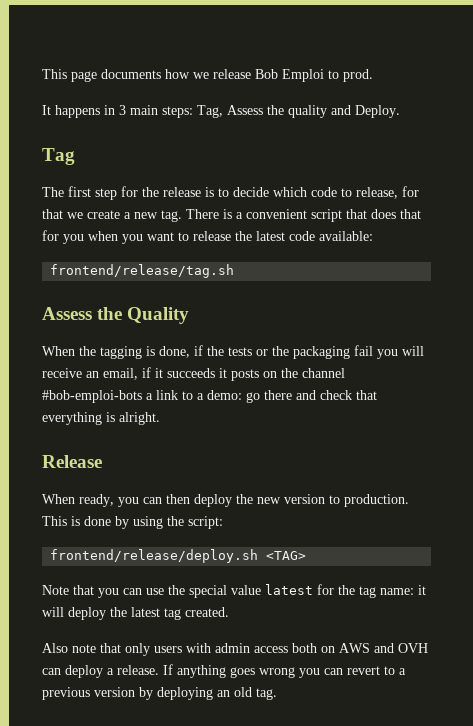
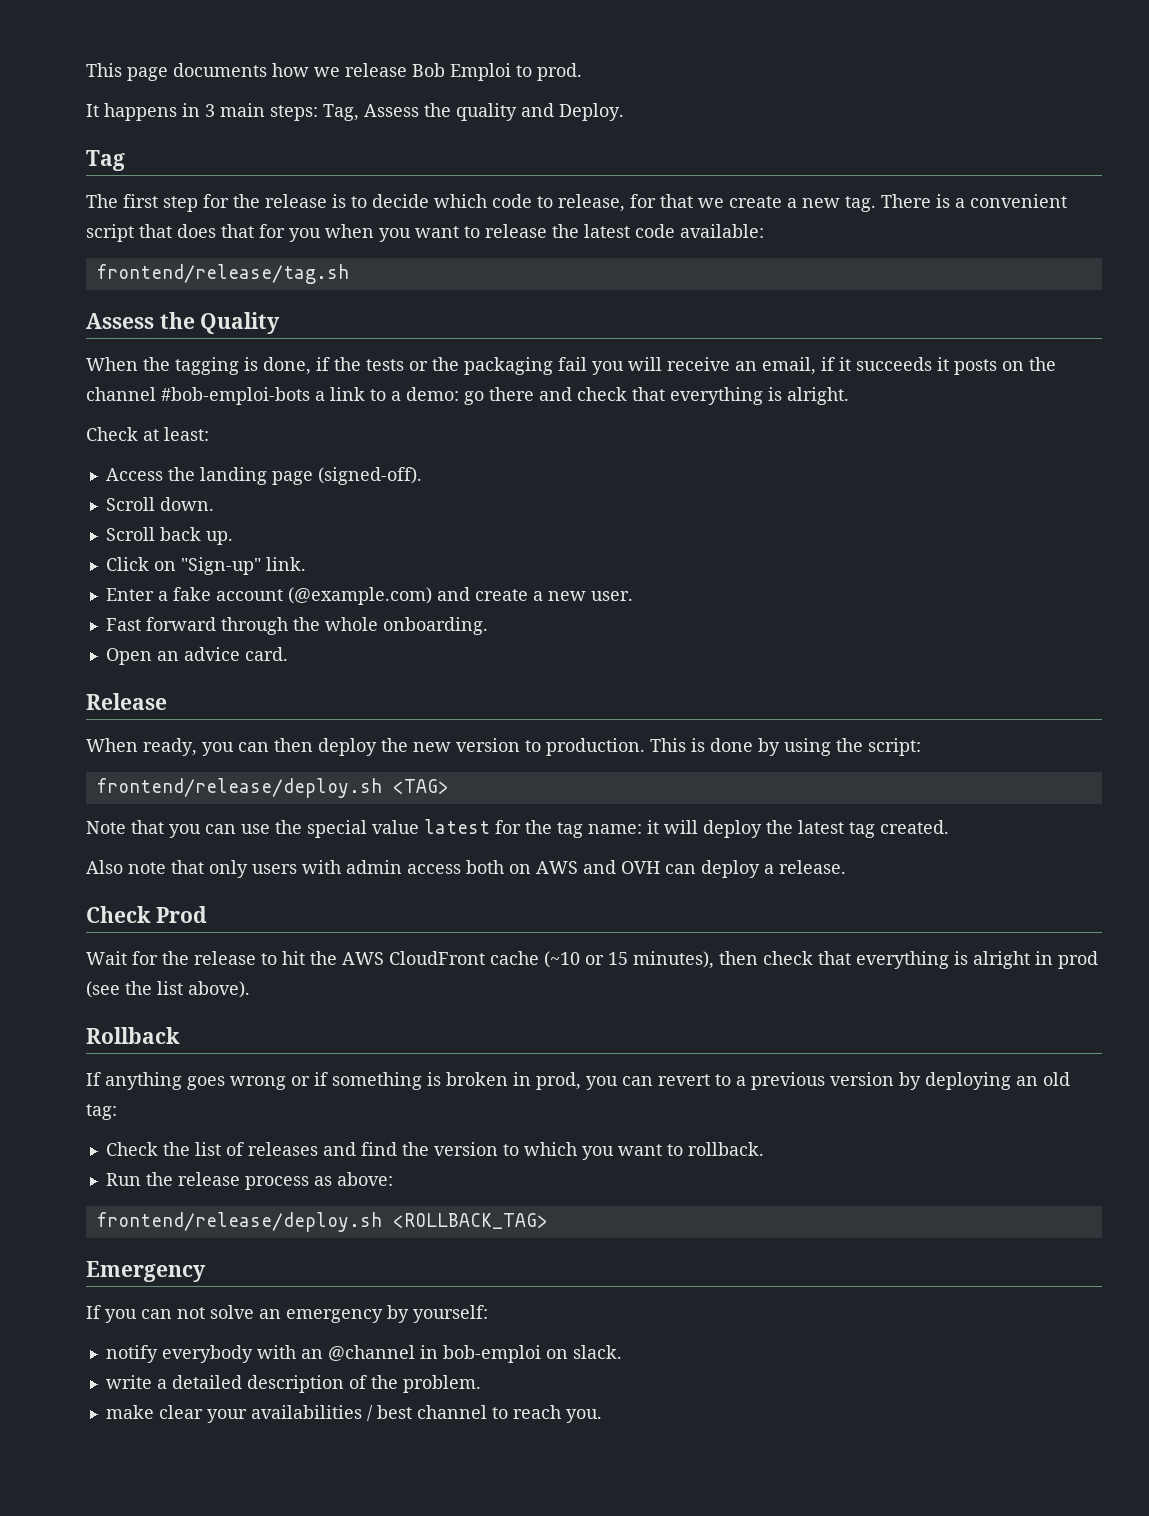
+ Check at least:
+ Access the landing page (signed-off).
+ Scroll down.
+ Scroll back up.
+ Click on "Sign-up" link.
+ Enter a fake account (@example.com) and create a new user.
+ Fast forward through the whole onboarding.
+ Open an advice card.
- Also note that only users with admin access both on AWS and OVH can deploy a release. If anything goes wrong you can revert to a previous version by deploying an old tag.
+ Also note that only users with admin access both on AWS and OVH can deploy a release.
+ Check Prod
+ Wait for the release to hit the AWS CloudFront cache (~10 or 15 minutes), then check that everything is alright in prod (see the list above).
+ Rollback
+ If anything goes wrong or if something is broken in prod, you can revert to a previous version by deploying an old tag:
+ Check the list of releases and find the version to which you want to rollback.
+ Run the release process as above:
+ frontend/release/deploy.sh <ROLLBACK_TAG>
+ Emergency
+ If you can not solve an emergency by yourself:
+ notify everybody with an @channel in bob-emploi on slack.
+ write a detailed description of the problem.
+ make clear your availabilities / best channel to reach you.

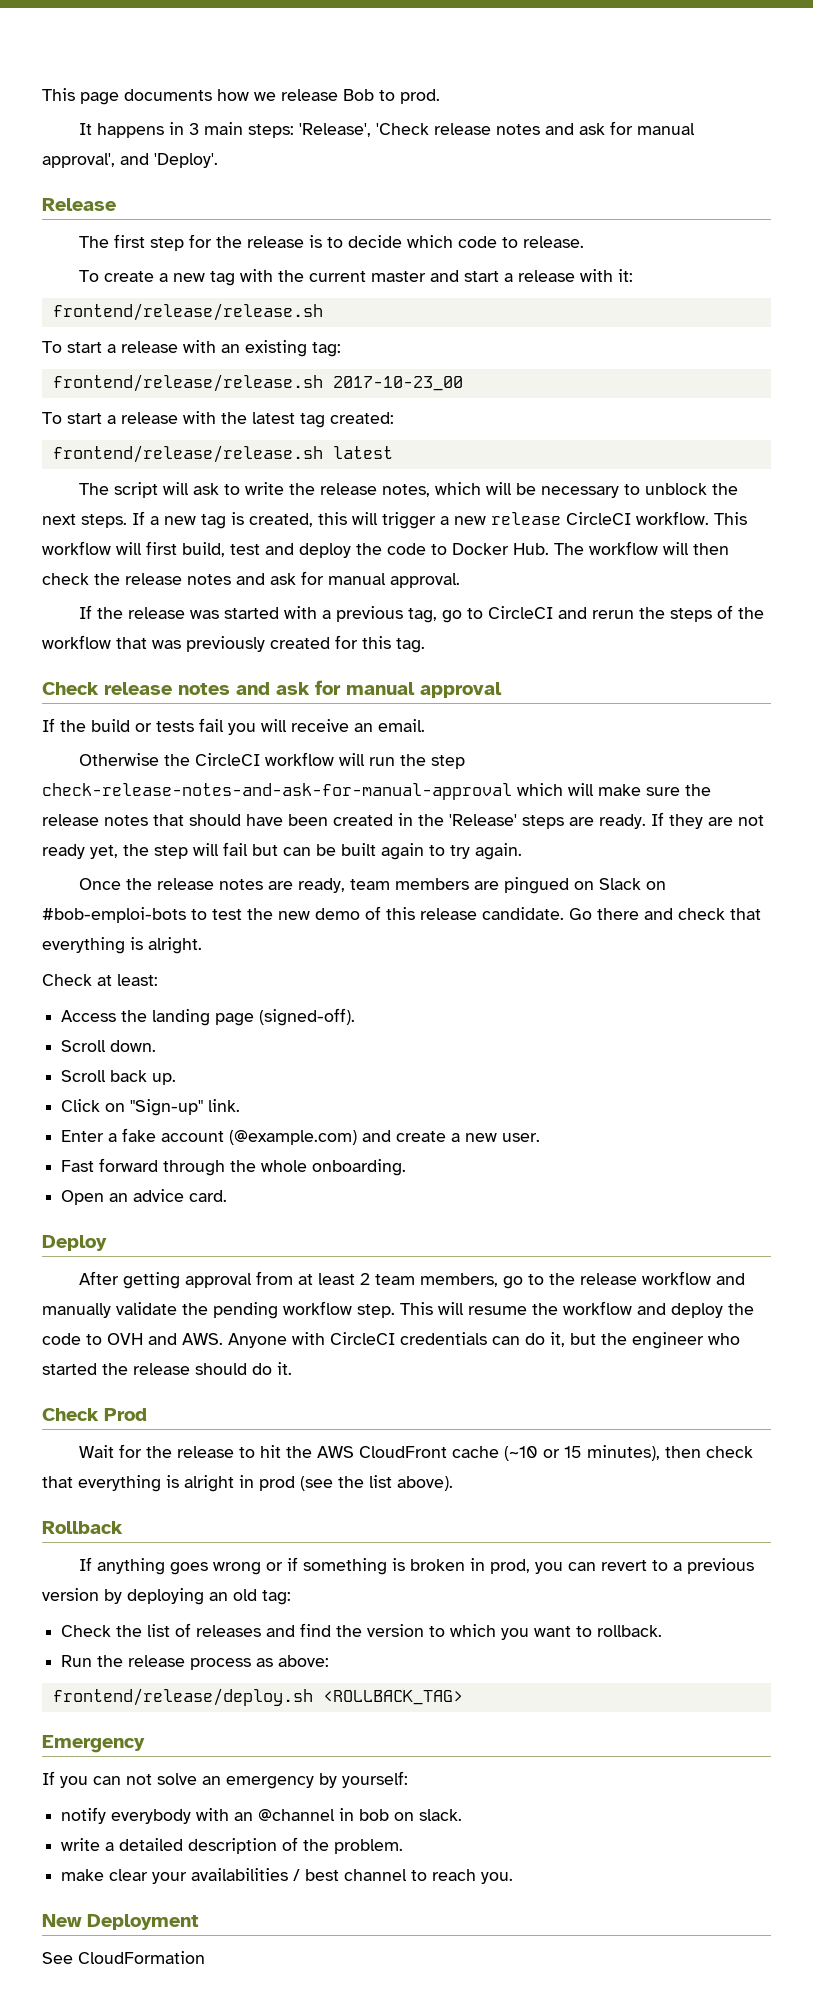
- This page documents how we release Bob Emploi to prod.
+ This page documents how we release Bob to prod.
- It happens in 3 main steps: Tag, Assess the quality and Deploy.
- Tag
+ It happens in 3 main steps: 'Release', 'Check release notes and ask for manual approval', and 'Deploy'.
+ Release
- The first step for the release is to decide which code to release, for that we create a new tag. There is a convenient script that does that for you when you want to release the latest code available:
- frontend/release/tag.sh
- Assess the Quality
- When the tagging is done, if the tests or the packaging fail you will receive an email, if it succeeds it posts on the channel #bob-emploi-bots a link to a demo: go there and check that everything is alright.
+ The first step for the release is to decide which code to release.
+ To create a new tag with the current master and start a release with it:
+ frontend/release/release.sh
+ To start a release with an existing tag:
+ frontend/release/release.sh 2017-10-23_00
+ To start a release with the latest tag created:
+ frontend/release/release.sh latest
+ The script will ask to write the release notes, which will be necessary to unblock the next steps. If a new tag is created, this will trigger a new release CircleCI workflow. This workflow will first build, test and deploy the code to Docker Hub. The workflow will then check the release notes and ask for manual approval.
+ If the release was started with a previous tag, go to CircleCI and rerun the steps of the workflow that was previously created for this tag.
+ Check release notes and ask for manual approval
+ If the build or tests fail you will receive an email.
+ Otherwise the CircleCI workflow will run the step check-release-notes-and-ask-for-manual-approval which will make sure the release notes that should have been created in the 'Release' steps are ready. If they are not ready yet, the step will fail but can be built again to try again.
+ Once the release notes are ready, team members are pingued on Slack on #bob-emploi-bots to test the new demo of this release candidate. Go there and check that everything is alright.
- Release
- When ready, you can then deploy the new version to production. This is done by using the script:
- frontend/release/deploy.sh <TAG>
- Note that you can use the special value latest for the tag name: it will deploy the latest tag created.
- Also note that only users with admin access both on AWS and OVH can deploy a release.
+ Deploy
+ After getting approval from at least 2 team members, go to the release workflow and manually validate the pending workflow step. This will resume the workflow and deploy the code to OVH and AWS. Anyone with CircleCI credentials can do it, but the engineer who started the release should do it.
- notify everybody with an @channel in bob-emploi on slack.
+ notify everybody with an @channel in bob on slack.
+ New Deployment
+ See CloudFormation

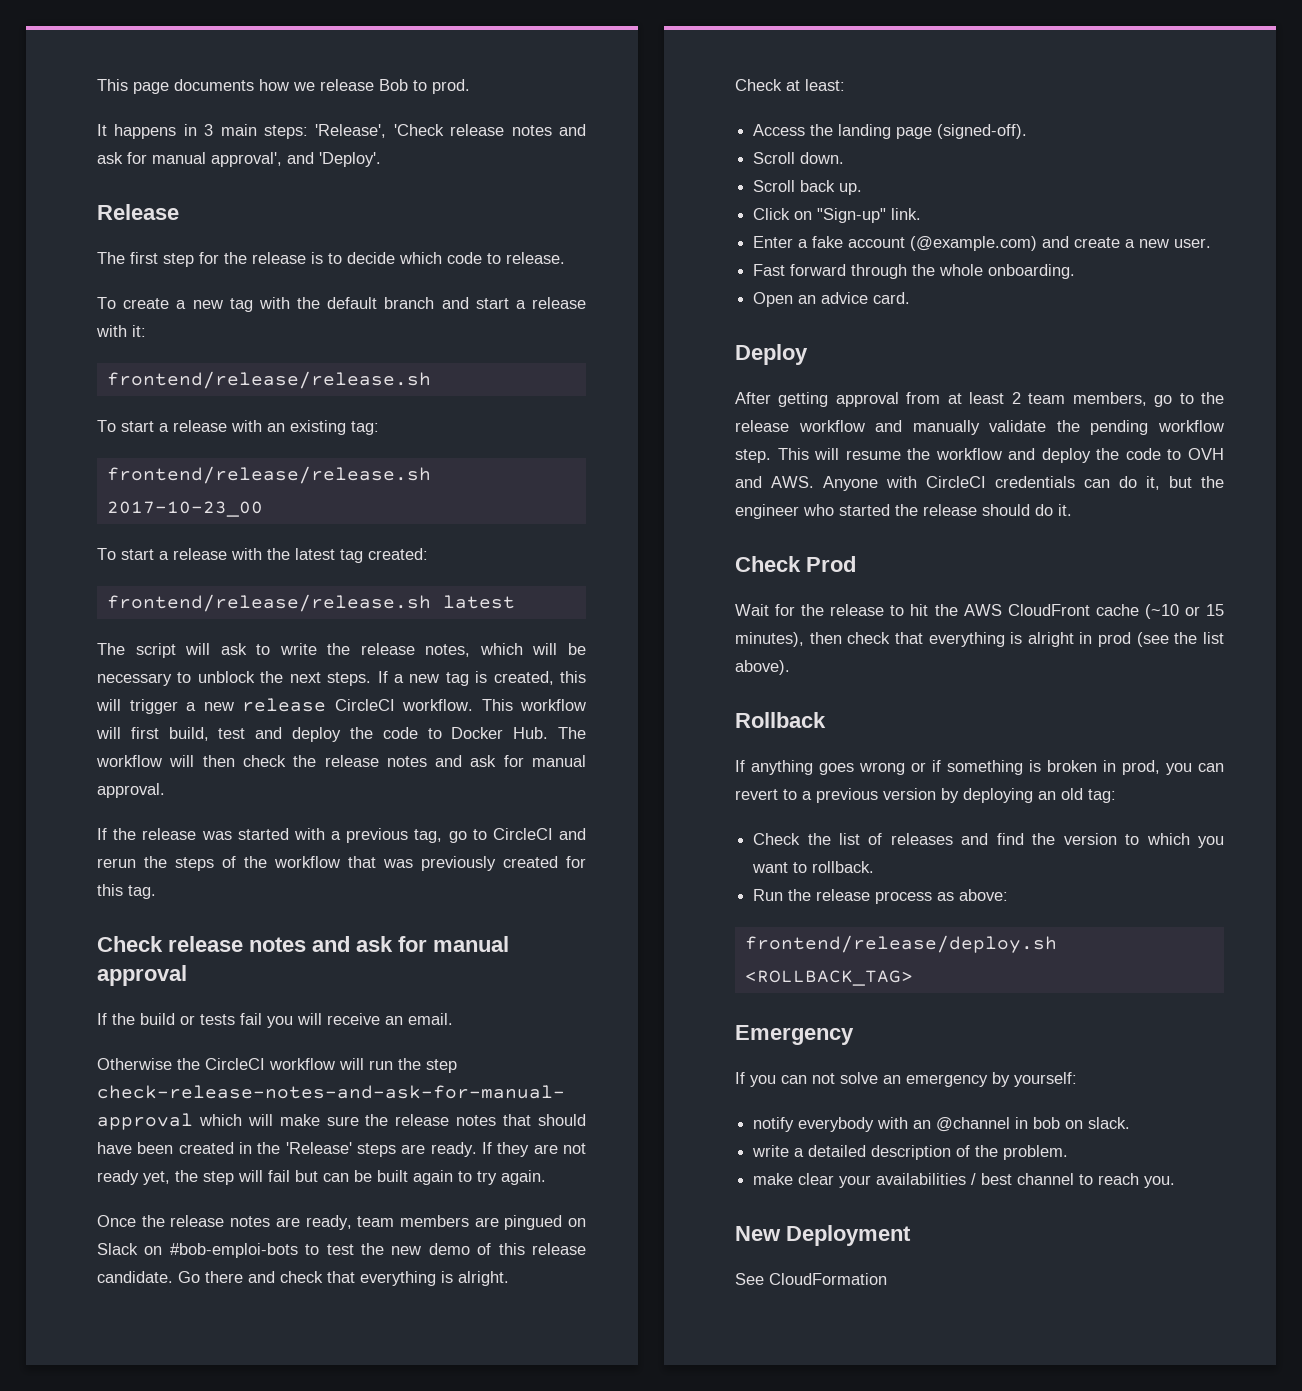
- To create a new tag with the current master and start a release with it:
+ To create a new tag with the default branch and start a release with it:

